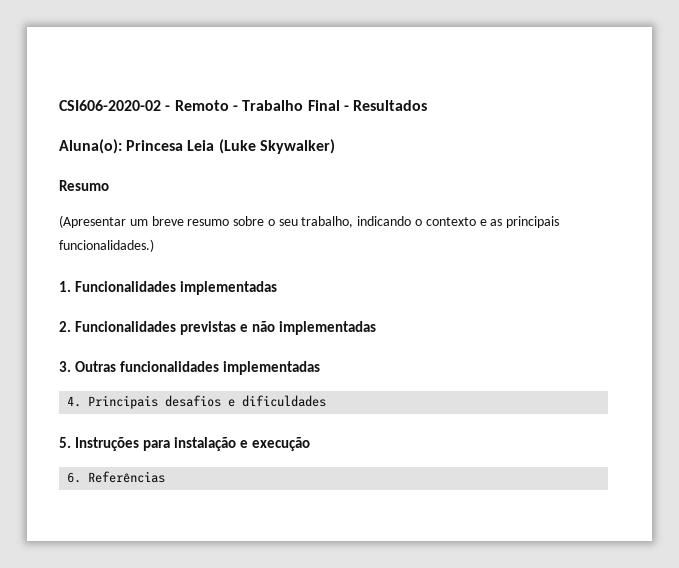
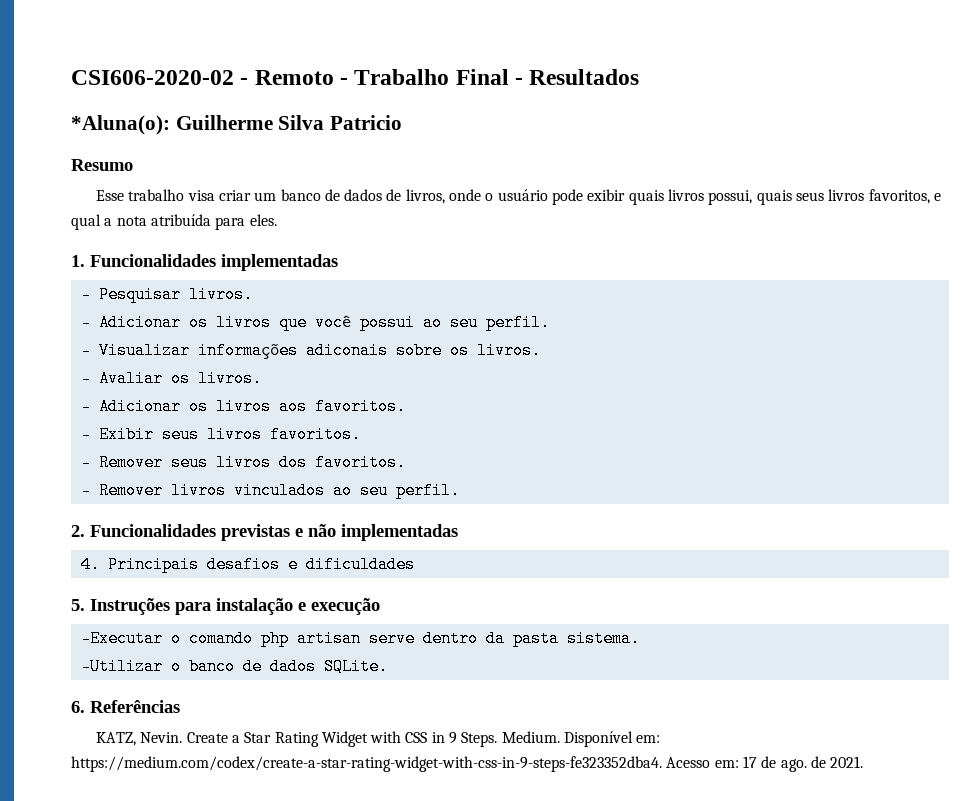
- Aluna(o): Princesa Leia (Luke Skywalker)
+ *Aluna(o): Guilherme Silva Patricio
  Resumo
- (Apresentar um breve resumo sobre o seu trabalho, indicando o contexto e as principais funcionalidades.)
+ Esse trabalho visa criar um banco de dados de livros, onde o usuário pode exibir quais livros possui, quais seus livros favoritos, e qual a nota atribuída para eles.
  1. Funcionalidades implementadas
+ - Pesquisar livros.
+ - Adicionar os livros que você possui ao seu perfil.
+ - Visualizar informações adiconais sobre os livros.
+ - Avaliar os livros.
+ - Adicionar os livros aos favoritos.
+ - Exibir seus livros favoritos.
+ - Remover seus livros dos favoritos.
+ - Remover livros vinculados ao seu perfil.
- 3. Outras funcionalidades implementadas
+ -Executar o comando php artisan serve dentro da pasta sistema.
+ -Utilizar o banco de dados SQLite.
  6. Referências
+ KATZ, Nevin. Create a Star Rating Widget with CSS in 9 Steps. Medium. Disponível em: https://medium.com/codex/create-a-star-rating-widget-with-css-in-9-steps-fe323352dba4. Acesso em: 17 de ago. de 2021.

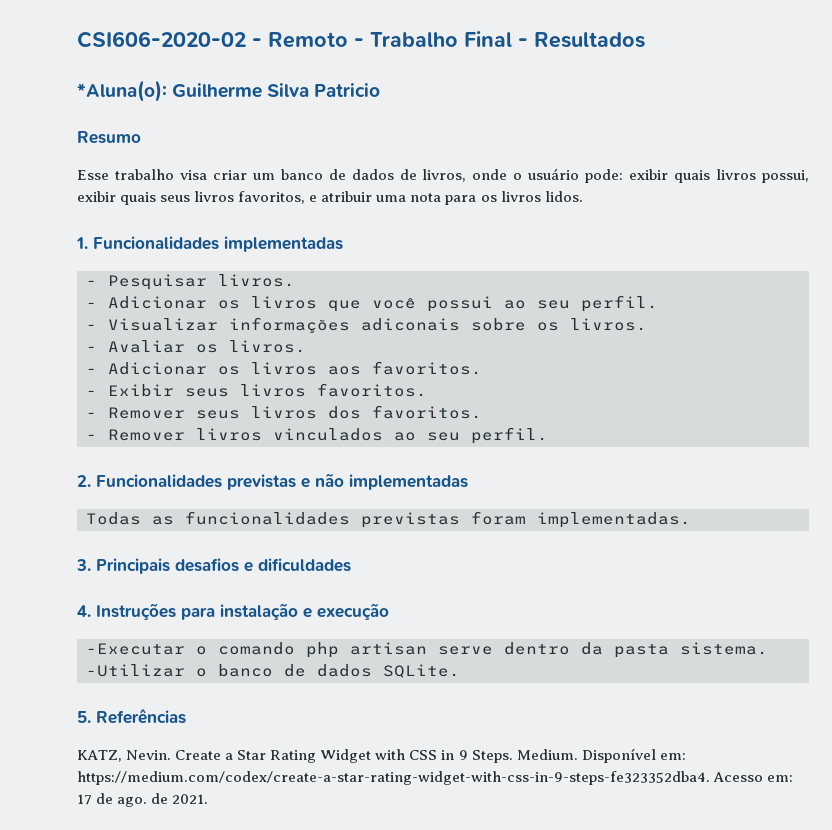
- Esse trabalho visa criar um banco de dados de livros, onde o usuário pode exibir quais livros possui, quais seus livros favoritos, e qual a nota atribuída para eles.
+ Esse trabalho visa criar um banco de dados de livros, onde o usuário pode: exibir quais livros possui, exibir quais seus livros favoritos, e atribuir uma nota para os livros lidos.
- 4. Principais desafios e dificuldades
+ Todas as funcionalidades previstas foram implementadas.
+ 3. Principais desafios e dificuldades
- 5. Instruções para instalação e execução
+ 4. Instruções para instalação e execução
- 6. Referências
+ 5. Referências

